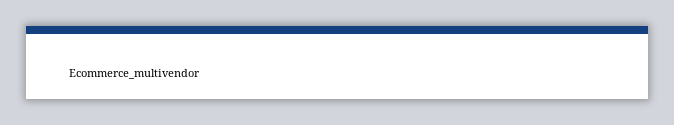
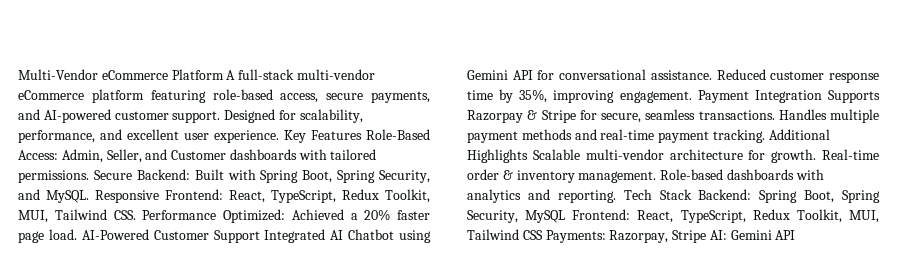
- Ecommerce_multivendor
+ Multi-Vendor eCommerce Platform A full-stack multi-vendor eCommerce platform featuring role-based access, secure payments, and AI-powered customer support. Designed for scalability, performance, and excellent user experience. Key Features Role-Based Access: Admin, Seller, and Customer dashboards with tailored permissions. Secure Backend: Built with Spring Boot, Spring Security, and MySQL. Responsive Frontend: React, TypeScript, Redux Toolkit, MUI, Tailwind CSS. Performance Optimized: Achieved a 20% faster page load. AI-Powered Customer Support Integrated AI Chatbot using Gemini API for conversational assistance. Reduced customer response time by 35%, improving engagement. Payment Integration Supports Razorpay & Stripe for secure, seamless transactions. Handles multiple payment methods and real-time payment tracking. Additional Highlights Scalable multi-vendor architecture for growth. Real-time order & inventory management. Role-based dashboards with analytics and reporting. Tech Stack Backend: Spring Boot, Spring Security, MySQL Frontend: React, TypeScript, Redux Toolkit, MUI, Tailwind CSS Payments: Razorpay, Stripe AI: Gemini API

